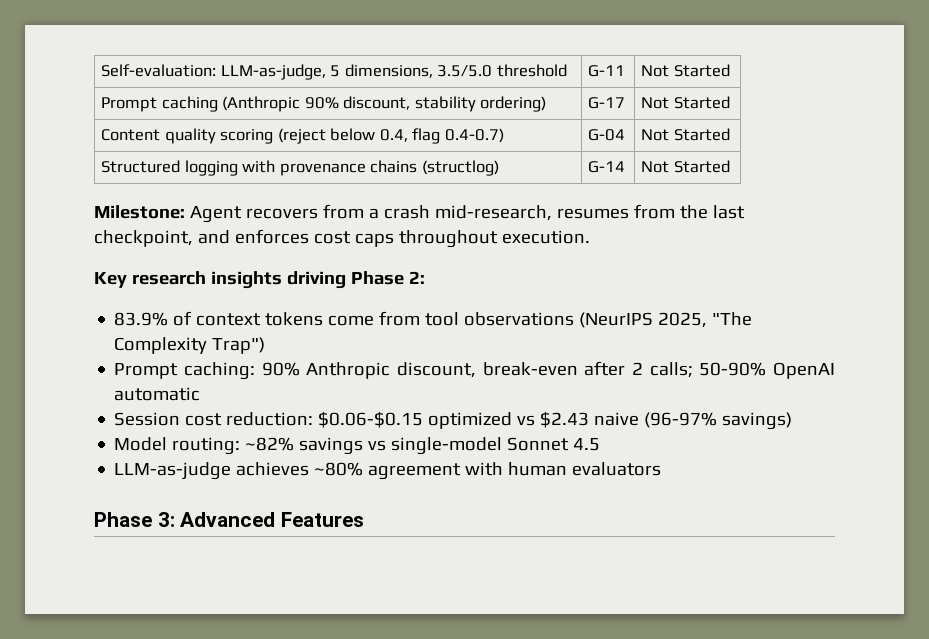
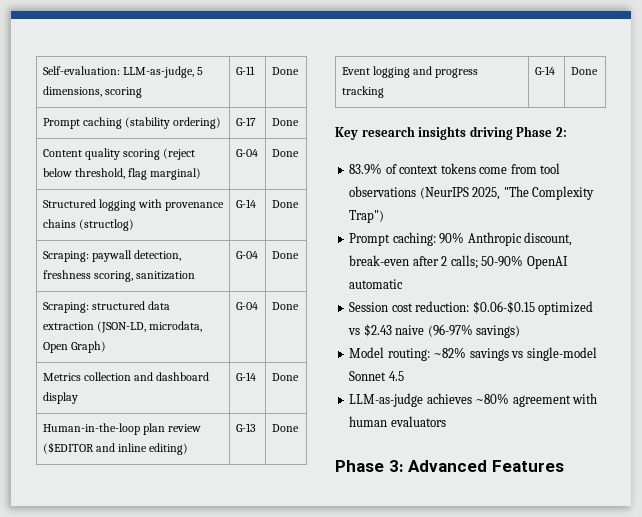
- Self-evaluation: LLM-as-judge, 5 dimensions, 3.5/5.0 threshold | G-11 | Not Started
+ Self-evaluation: LLM-as-judge, 5 dimensions, scoring | G-11 | Done
- Prompt caching (Anthropic 90% discount, stability ordering) | G-17 | Not Started
+ Prompt caching (stability ordering) | G-17 | Done
- Content quality scoring (reject below 0.4, flag 0.4-0.7) | G-04 | Not Started
+ Content quality scoring (reject below threshold, flag marginal) | G-04 | Done
- Structured logging with provenance chains (structlog) | G-14 | Not Started
- Milestone: Agent recovers from a crash mid-research, resumes from the last checkpoint, and enforces cost caps throughout execution.
+ Structured logging with provenance chains (structlog) | G-14 | Done
+ Scraping: paywall detection, freshness scoring, sanitization | G-04 | Done
+ Scraping: structured data extraction (JSON-LD, microdata, Open Graph) | G-04 | Done
+ Metrics collection and dashboard display | G-14 | Done
+ Human-in-the-loop plan review ($EDITOR and inline editing) | G-13 | Done
+ Event logging and progress tracking | G-14 | Done

